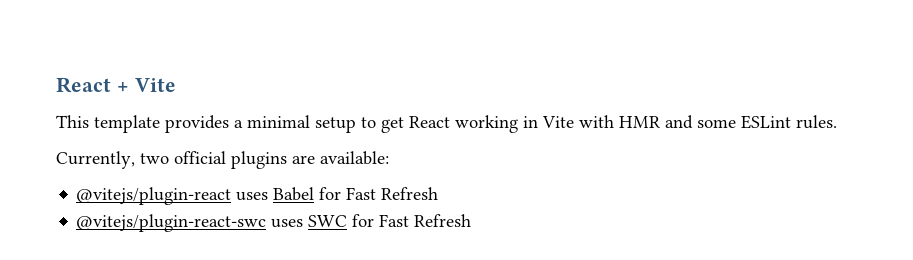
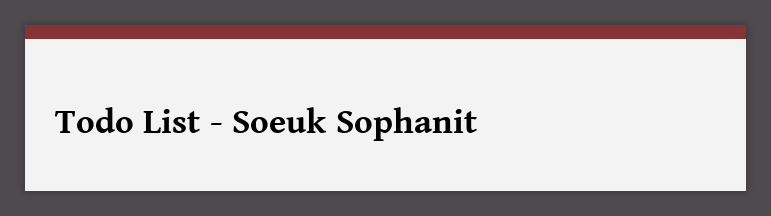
- React + Vite
- This template provides a minimal setup to get React working in Vite with HMR and some ESLint rules.
- Currently, two official plugins are available:
- @vitejs/plugin-react uses Babel for Fast Refresh
- @vitejs/plugin-react-swc uses SWC for Fast Refresh
+ Todo List - Soeuk Sophanit

